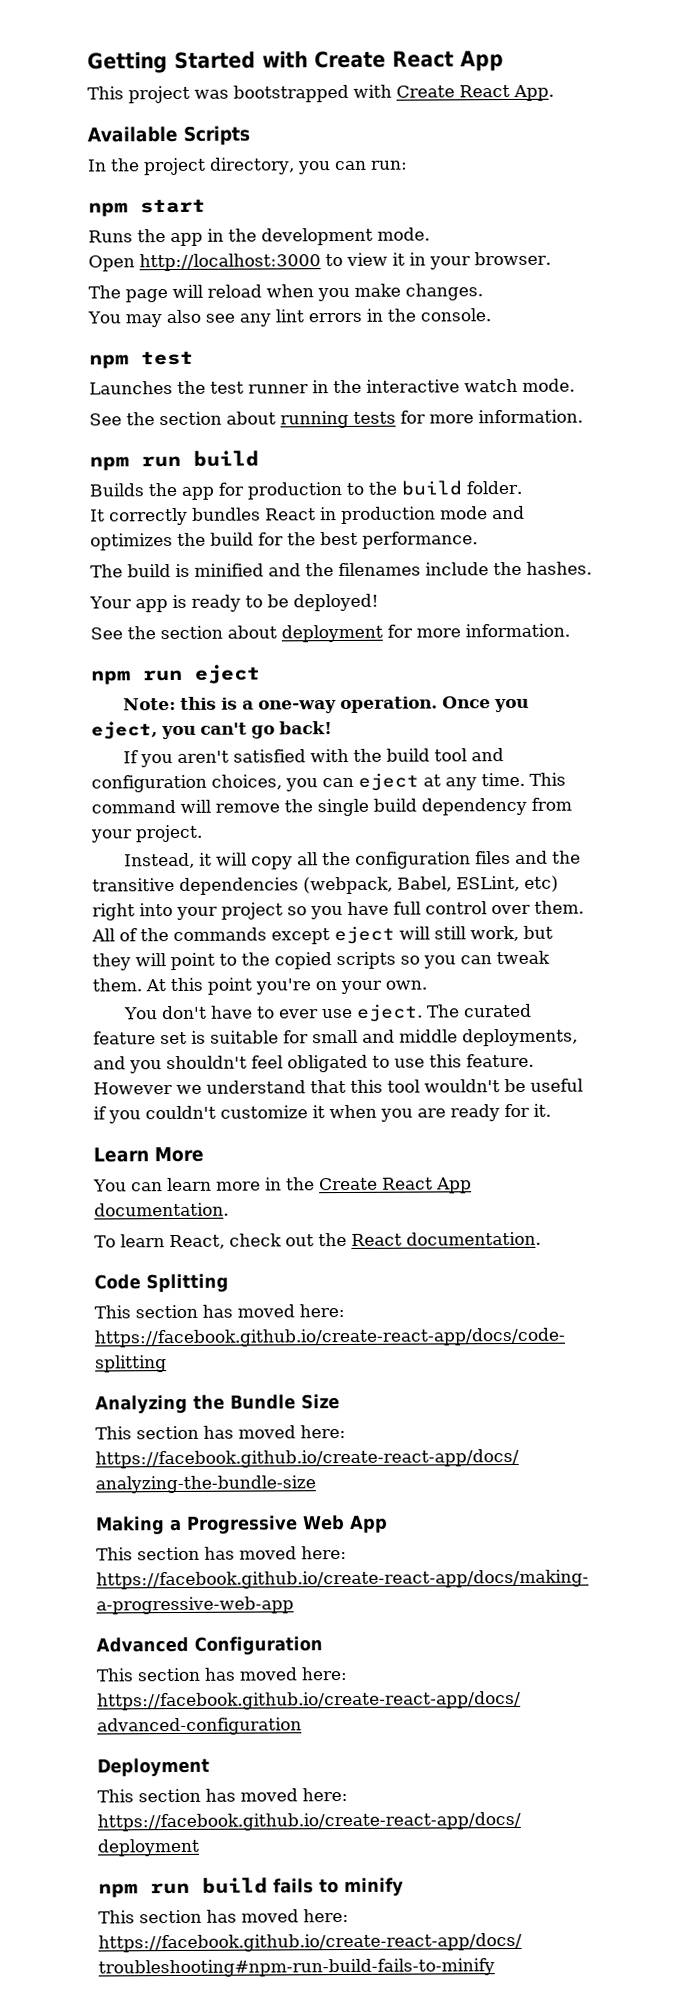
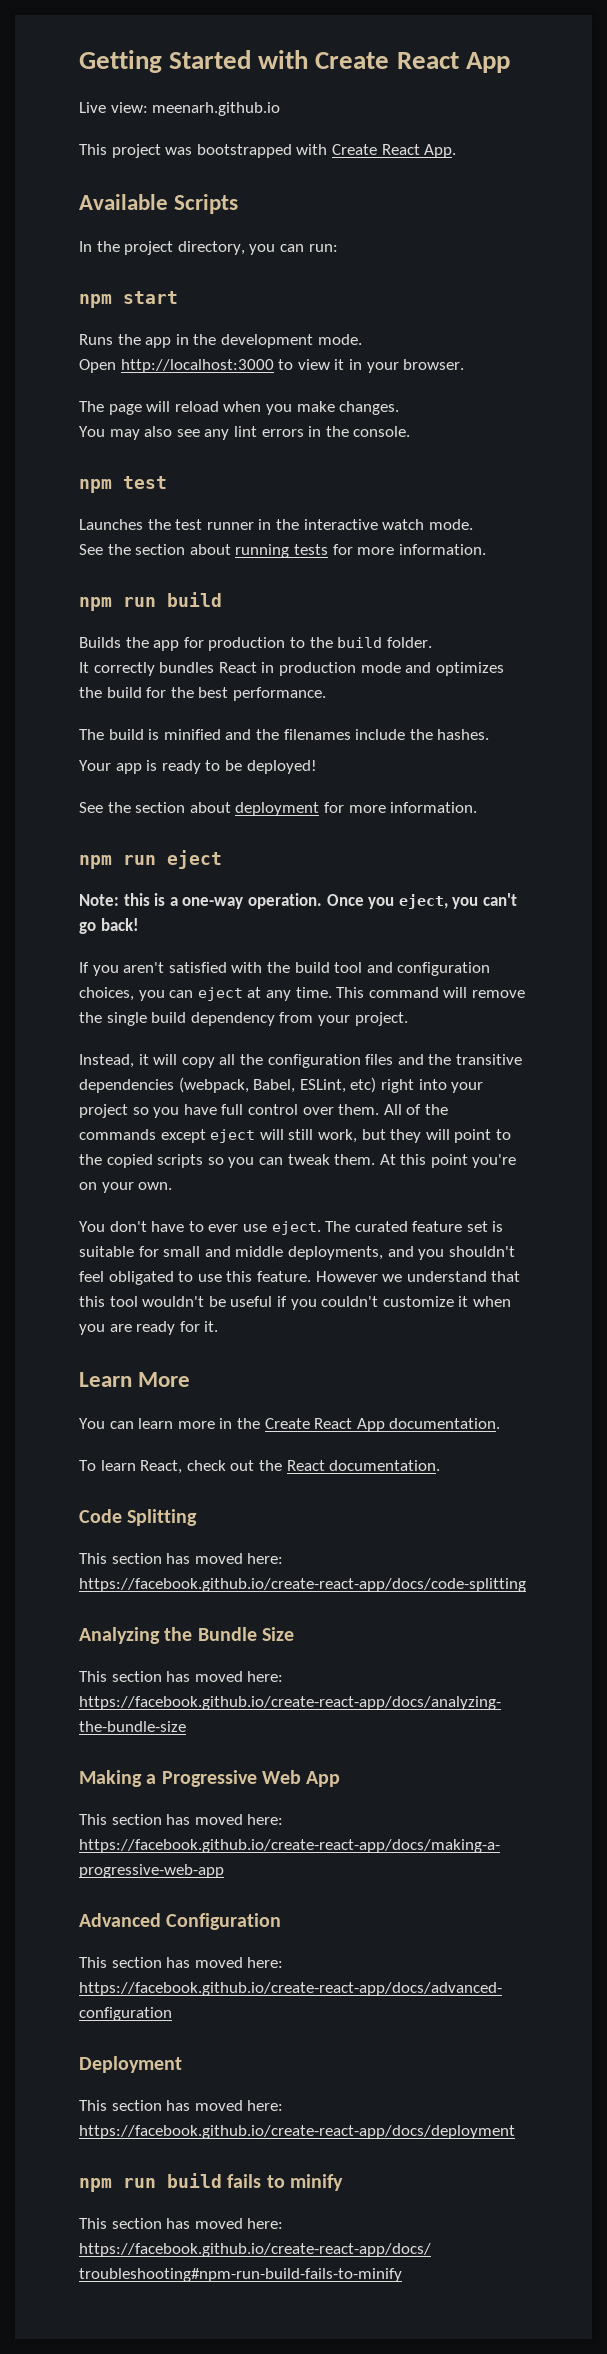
+ Live view: meenarh.github.io

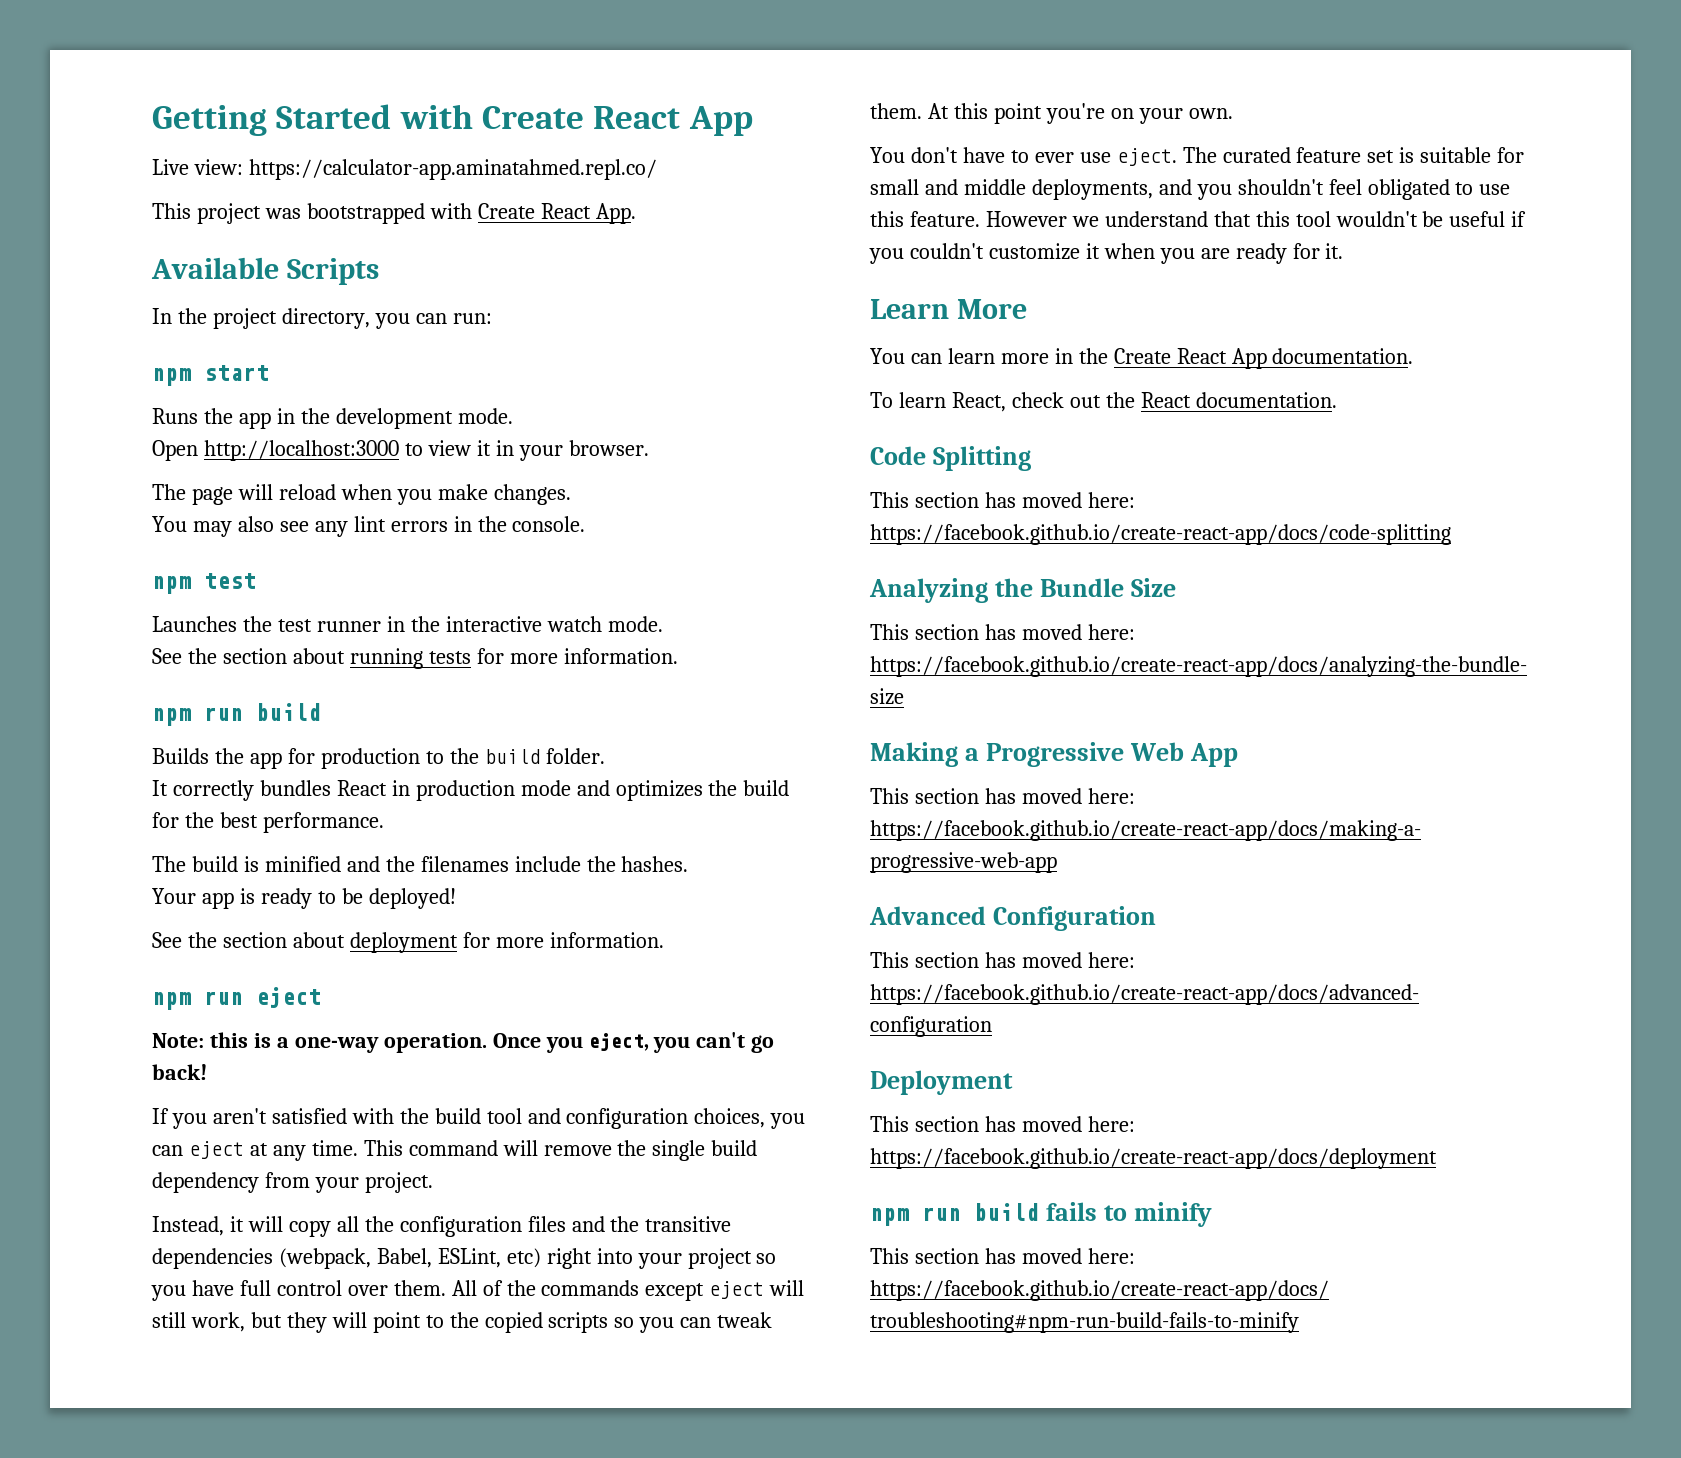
- Live view: meenarh.github.io
+ Live view: https://calculator-app.aminatahmed.repl.co/

